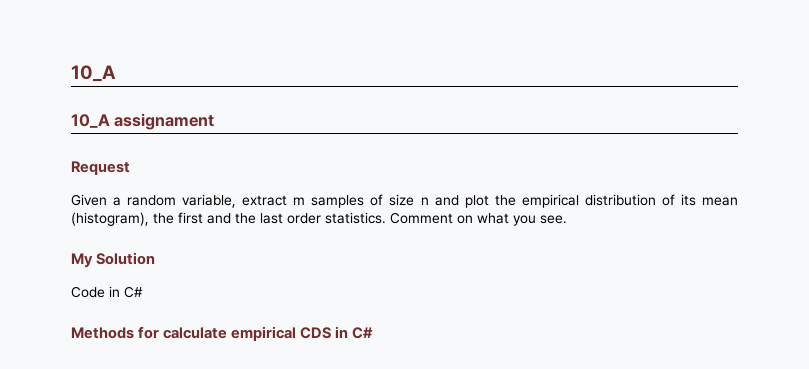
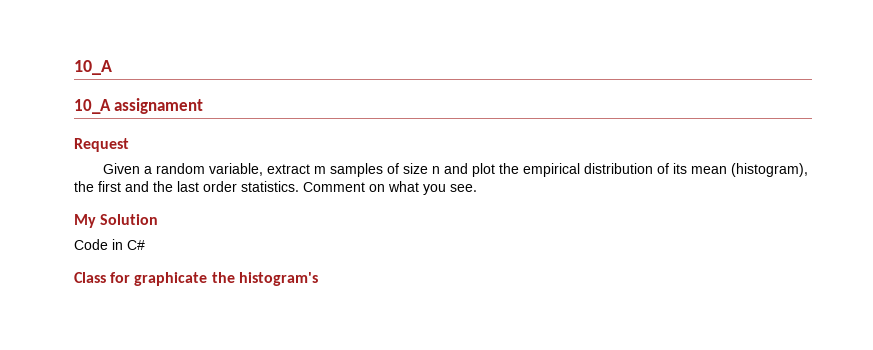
- Methods for calculate empirical CDS in C#
+ Class for graphicate the histogram's

